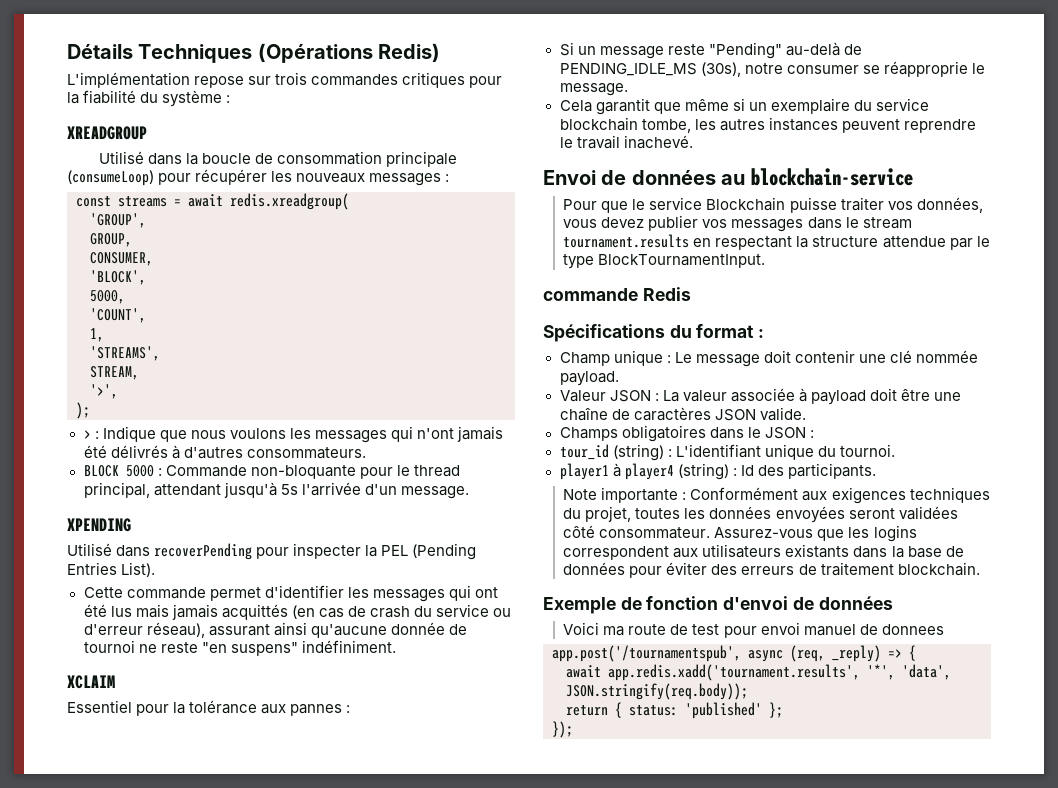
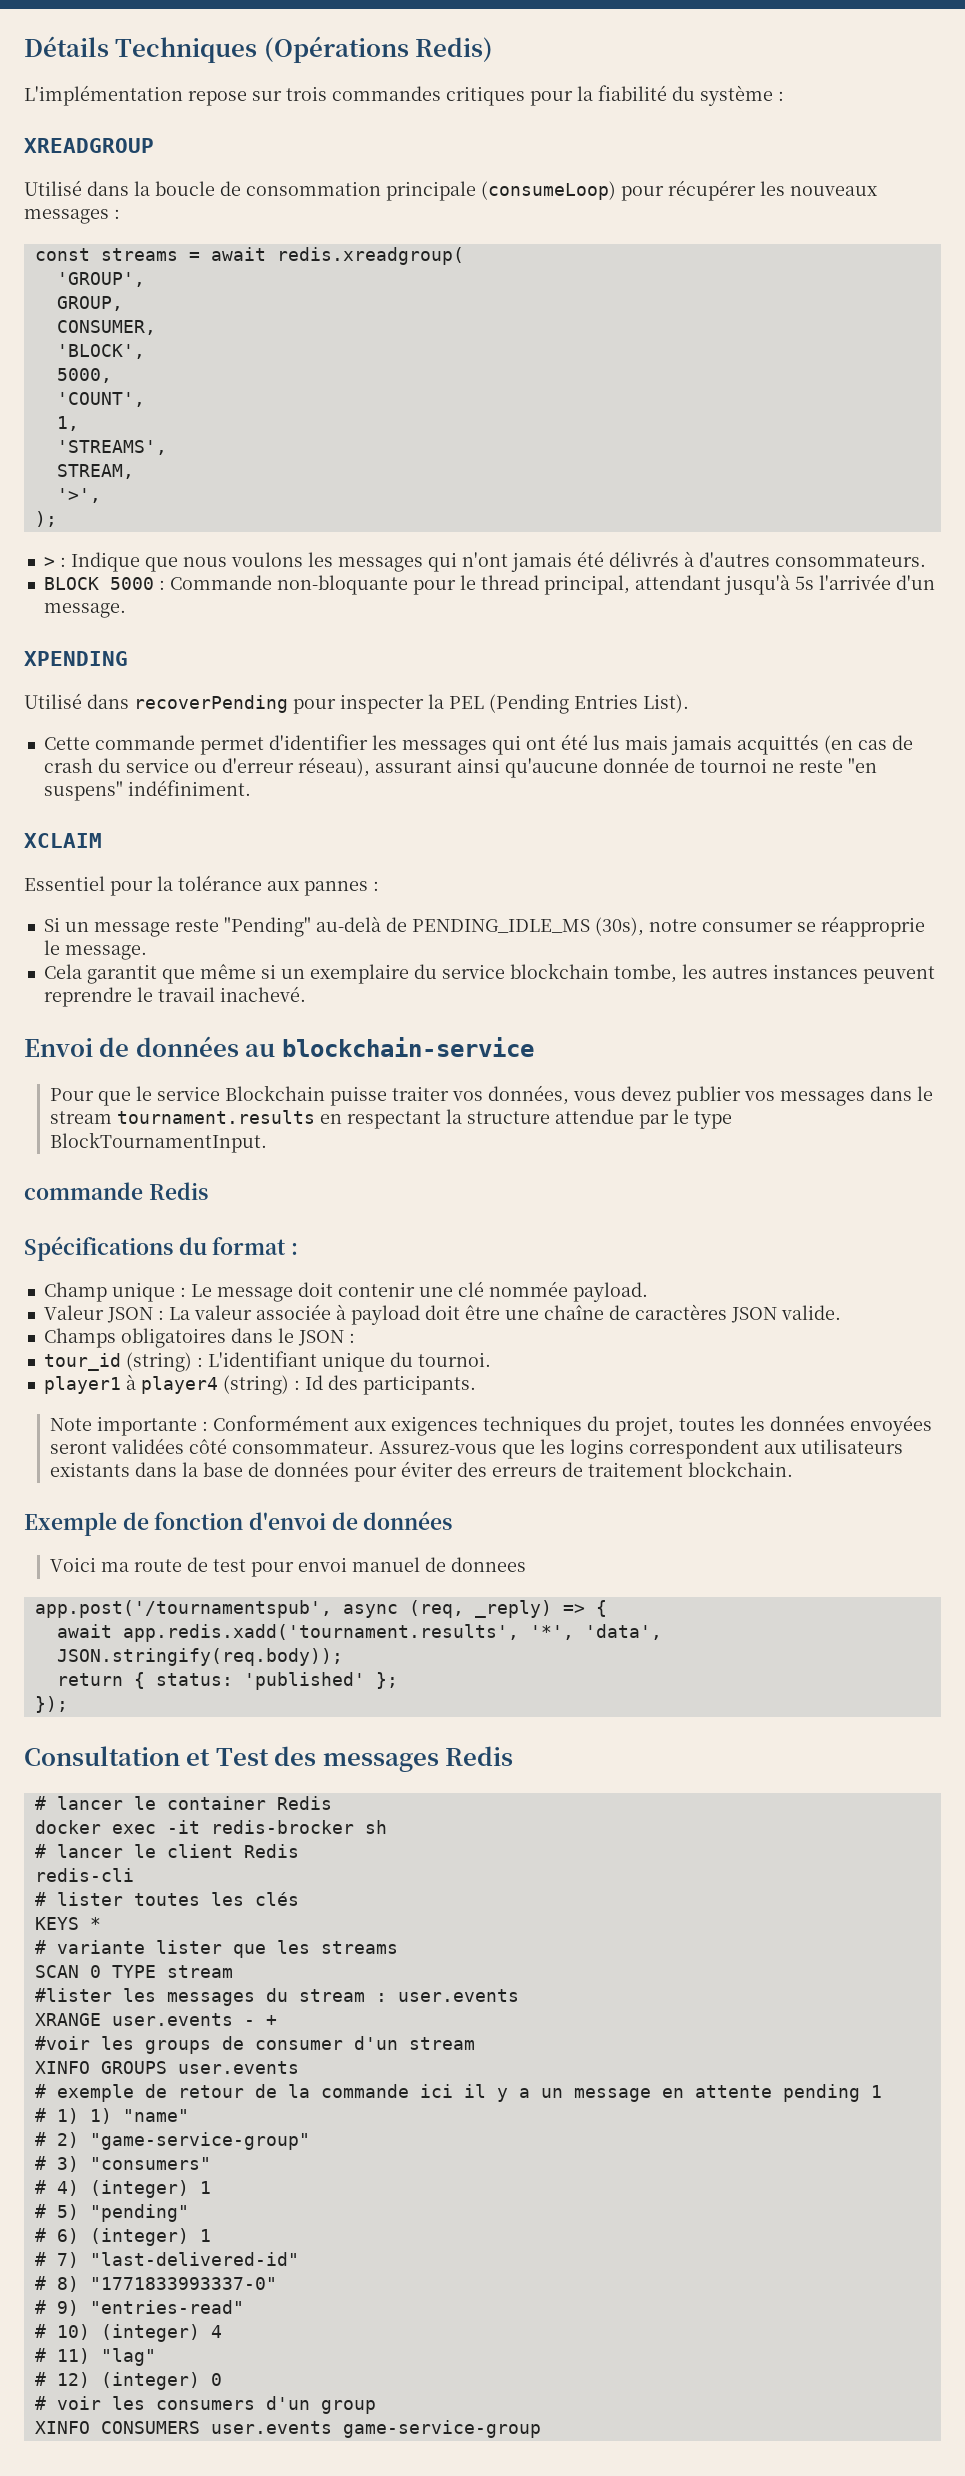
+ Consultation et Test des messages Redis
+ # lancer le container Redis
+ docker exec -it redis-brocker sh
+ # lancer le client Redis
+ redis-cli
+ # lister toutes les clés
+ KEYS *
+ # variante lister que les streams
+ SCAN 0 TYPE stream
+ #lister les messages du stream : user.events
+ XRANGE user.events - +
+ #voir les groups de consumer d'un stream
+ XINFO GROUPS user.events
+ # exemple de retour de la commande ici il y a un message en attente pending 1
+ # 1) 1) "name"
+ # 2) "game-service-group"
+ # 3) "consumers"
+ # 4) (integer) 1
+ # 5) "pending"
+ # 6) (integer) 1
+ # 7) "last-delivered-id"
+ # 8) "1771833993337-0"
+ # 9) "entries-read"
+ # 10) (integer) 4
+ # 11) "lag"
+ # 12) (integer) 0
+ # voir les consumers d'un group
+ XINFO CONSUMERS user.events game-service-group

